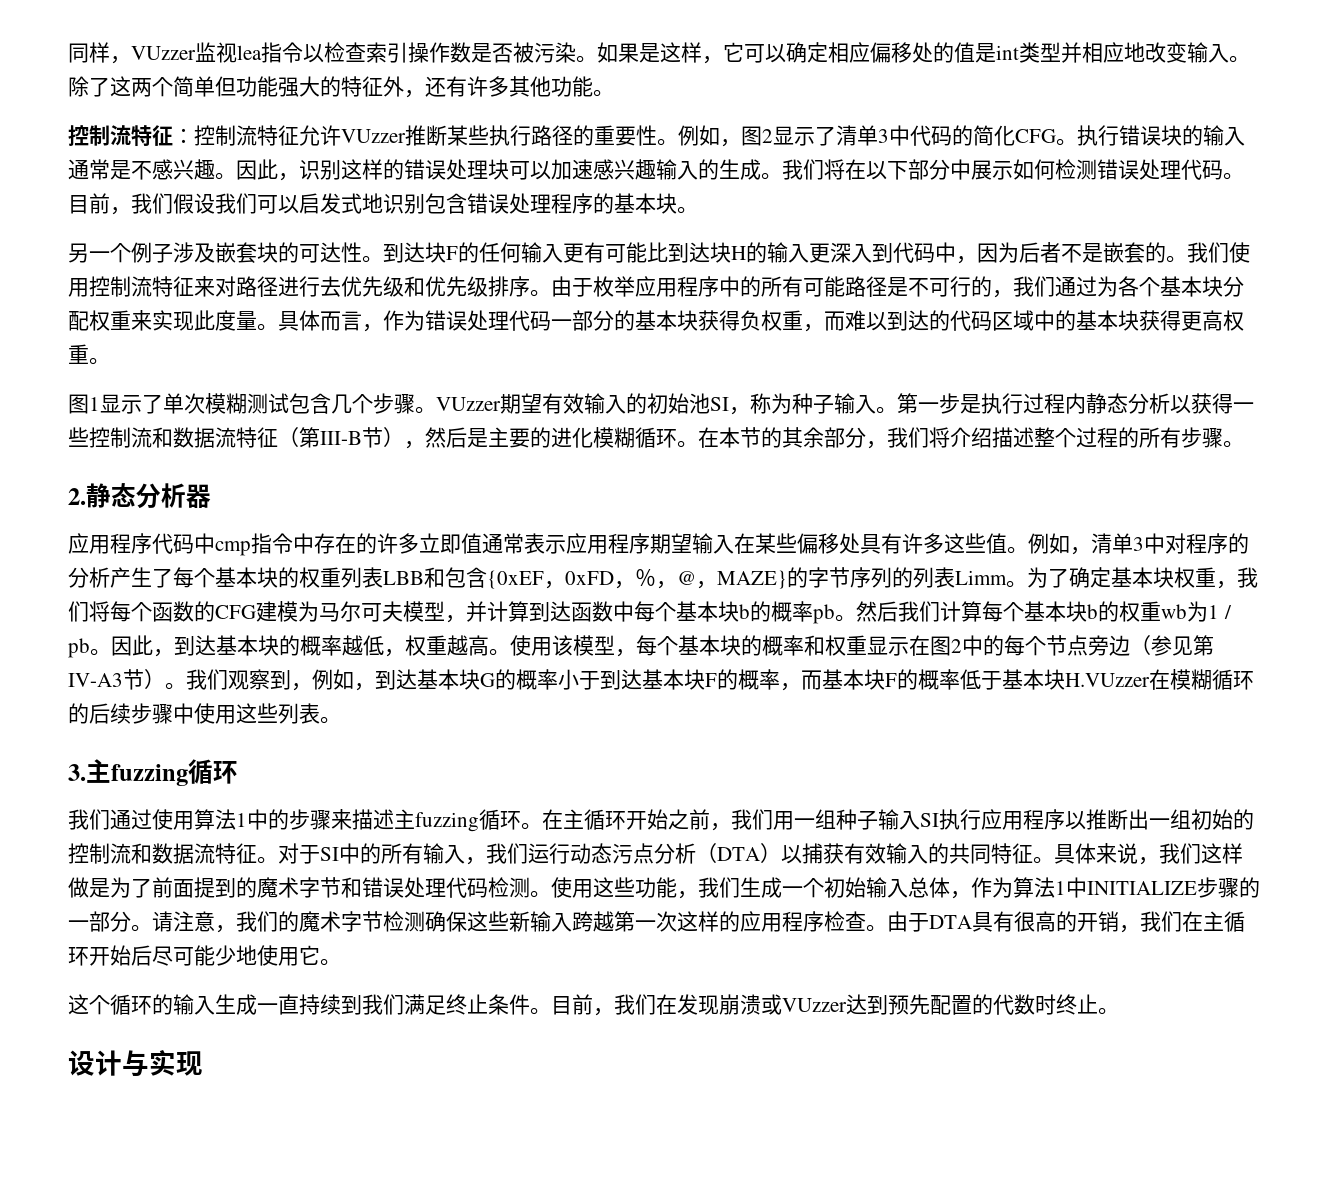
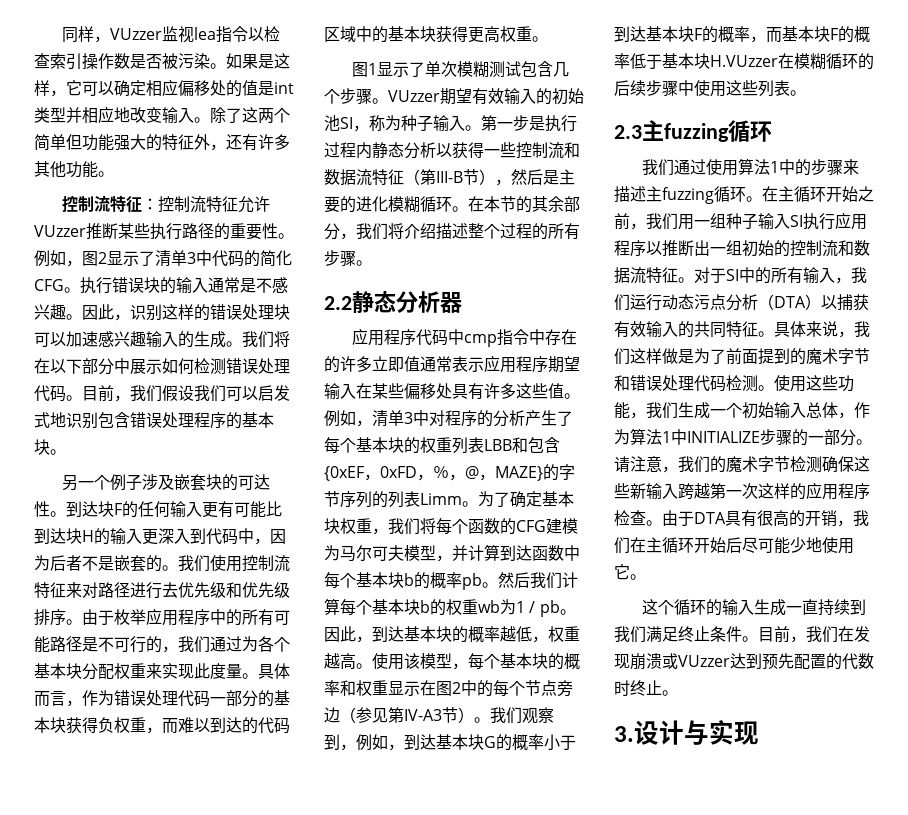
- 2.静态分析器
+ 2.2静态分析器
- 3.主fuzzing循环
+ 2.3主fuzzing循环
- 设计与实现
+ 3.设计与实现

